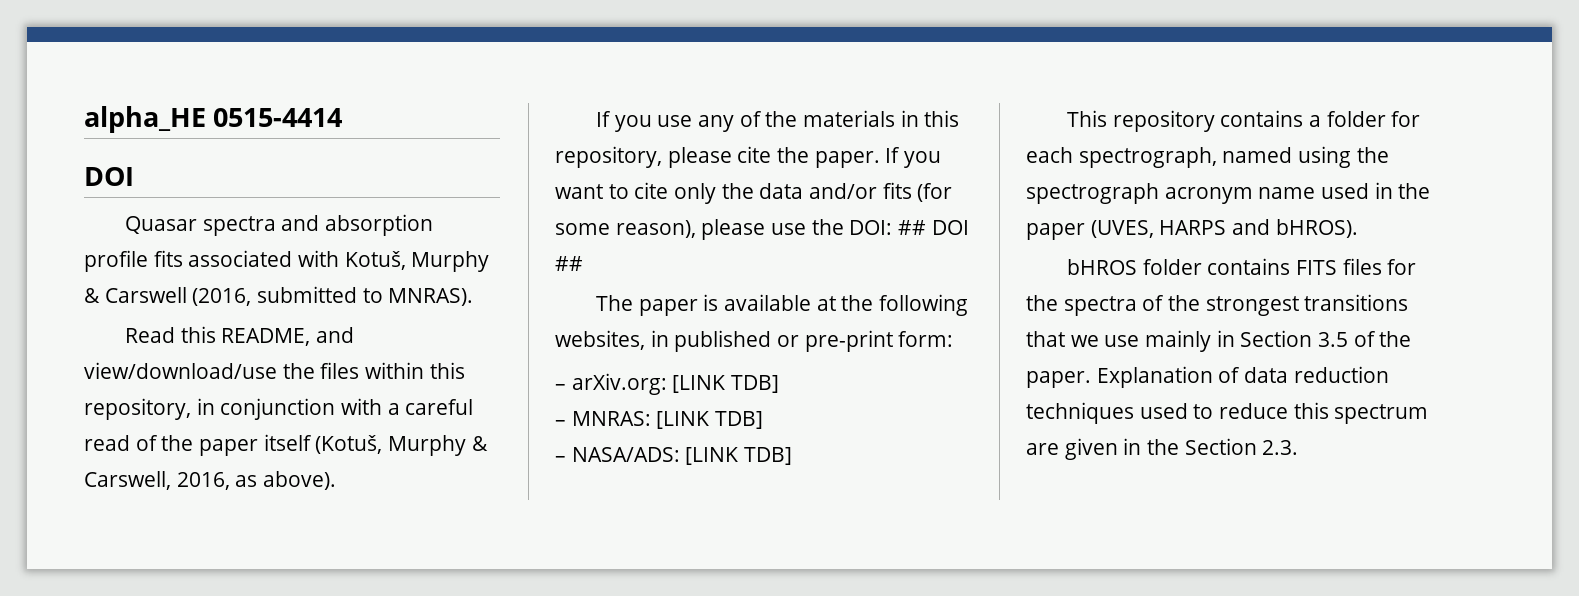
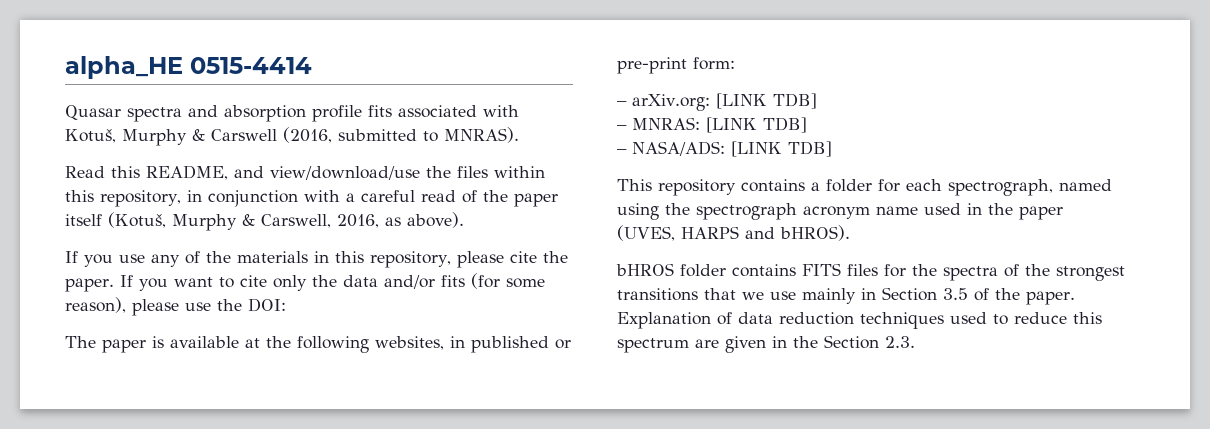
  alpha_HE 0515-4414
- DOI
- If you want to cite only the data and/or fits (for some reason), please use the DOI: ## DOI ##
+ If you want to cite only the data and/or fits (for some reason), please use the DOI:

